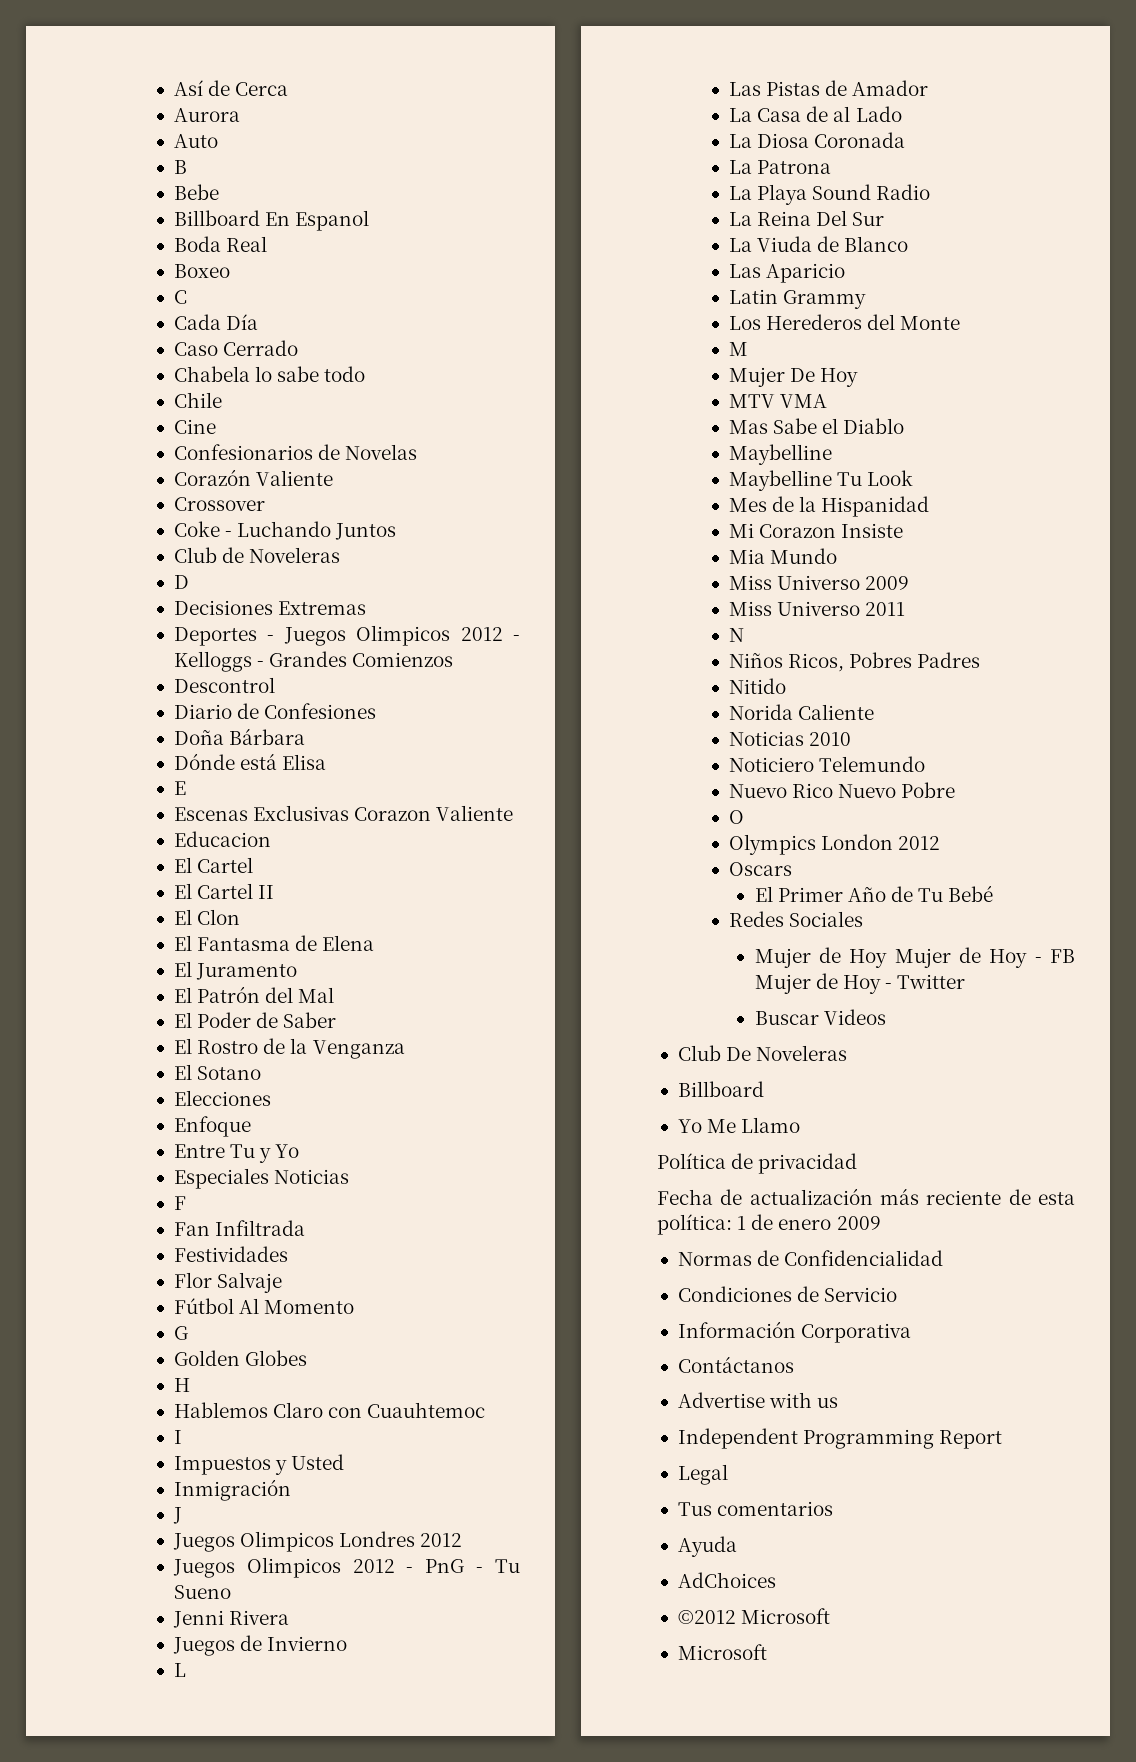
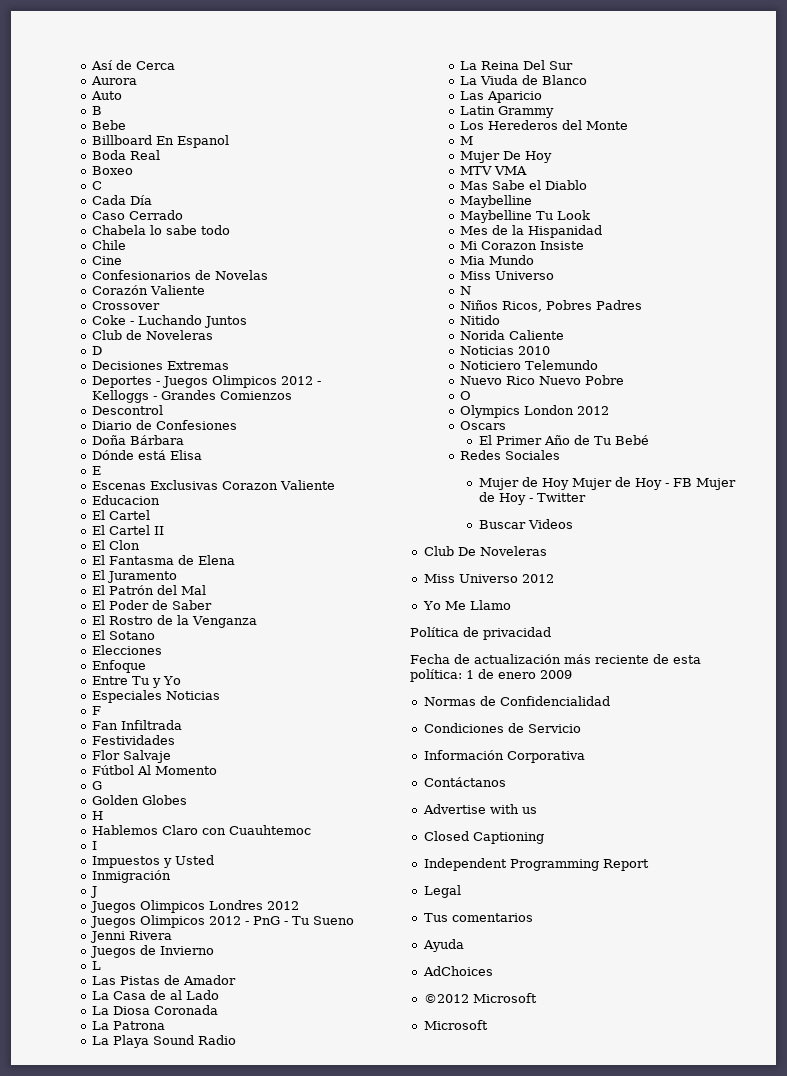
  Mia Mundo
- Miss Universo 2009
- Miss Universo 2011
+ Miss Universo
  Club De Noveleras
- Billboard
+ Miss Universo 2012
+ Closed Captioning

